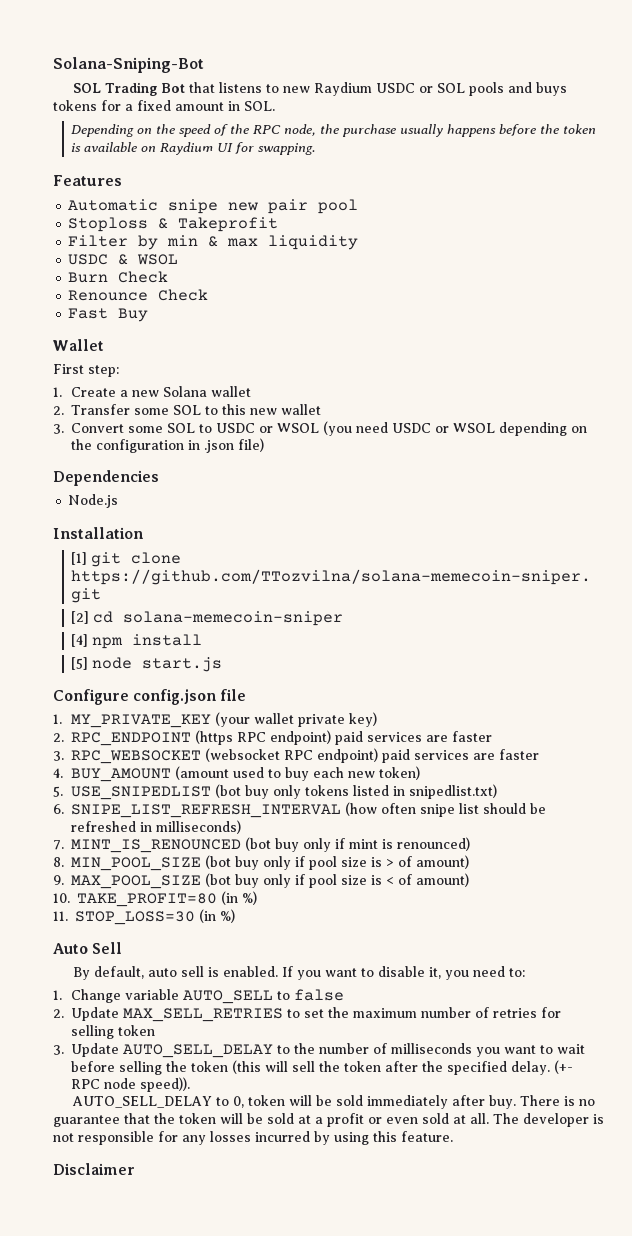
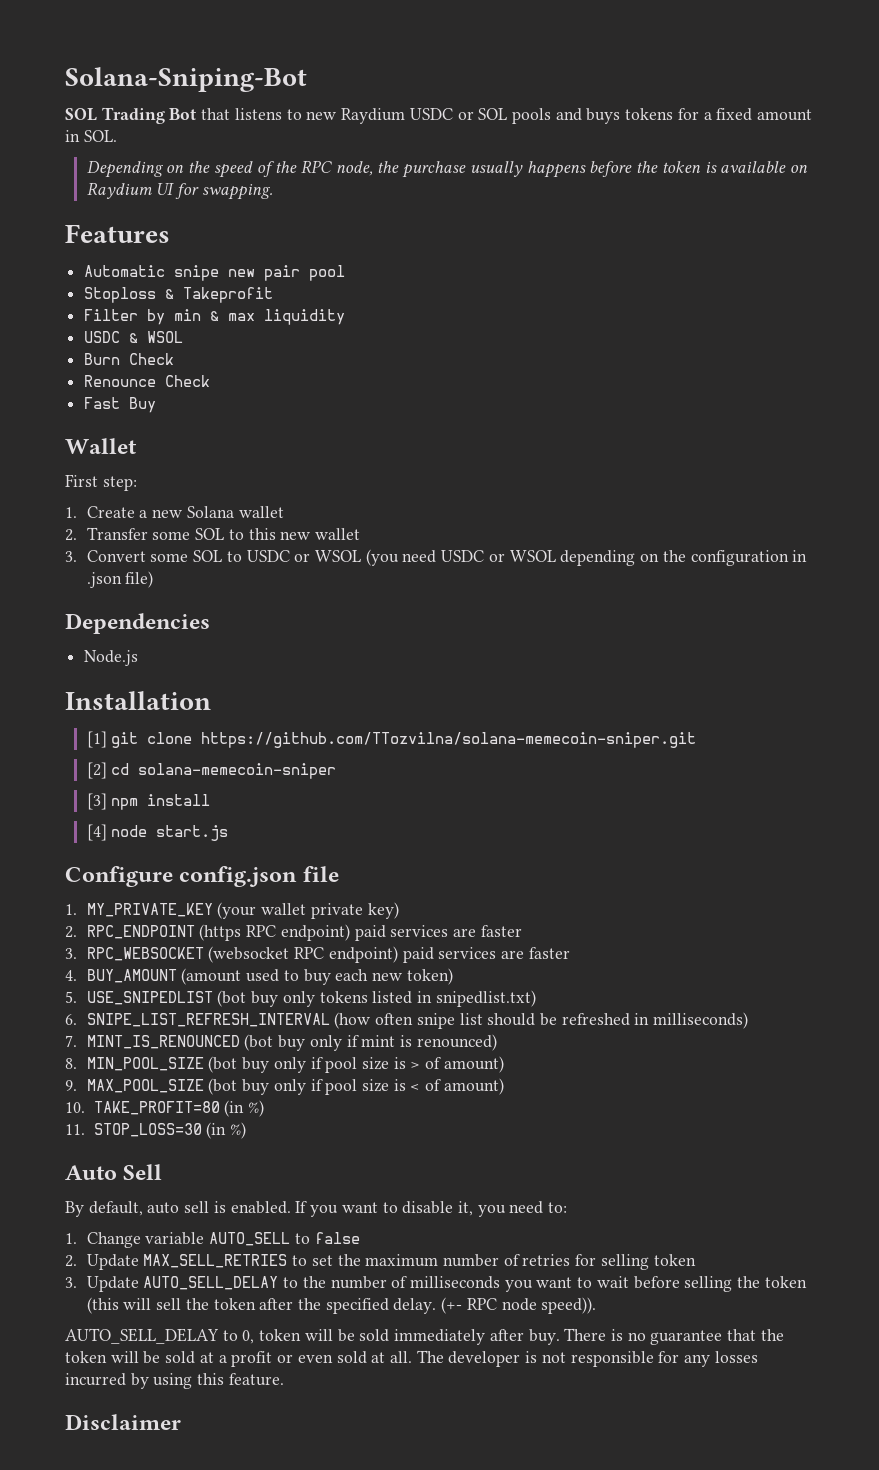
- [4] npm install
+ [3] npm install
- [5] node start.js
+ [4] node start.js

